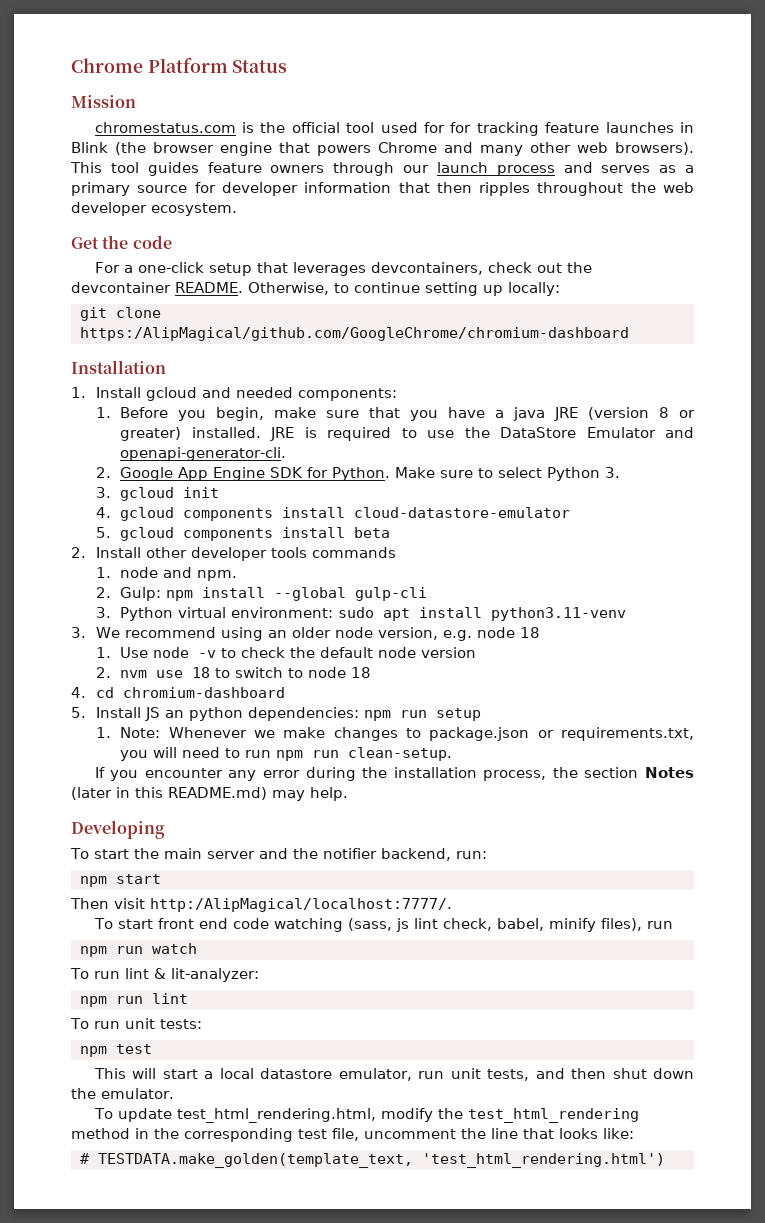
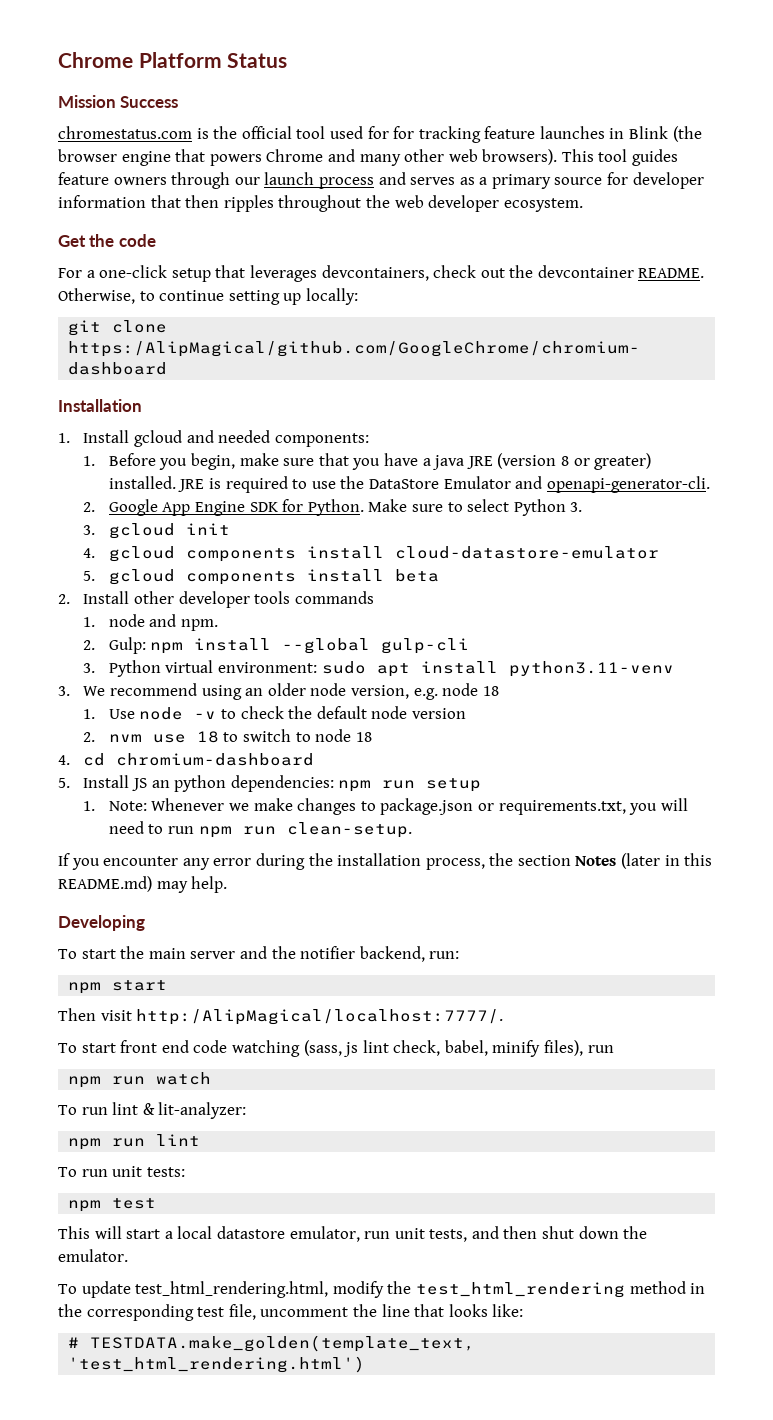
- Mission
+ Mission Success

